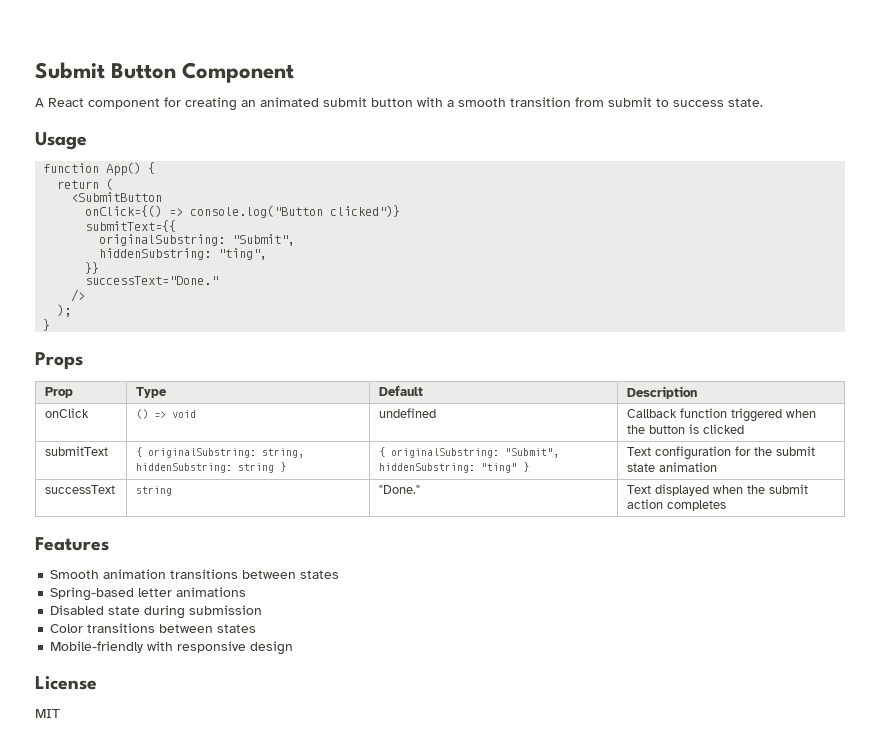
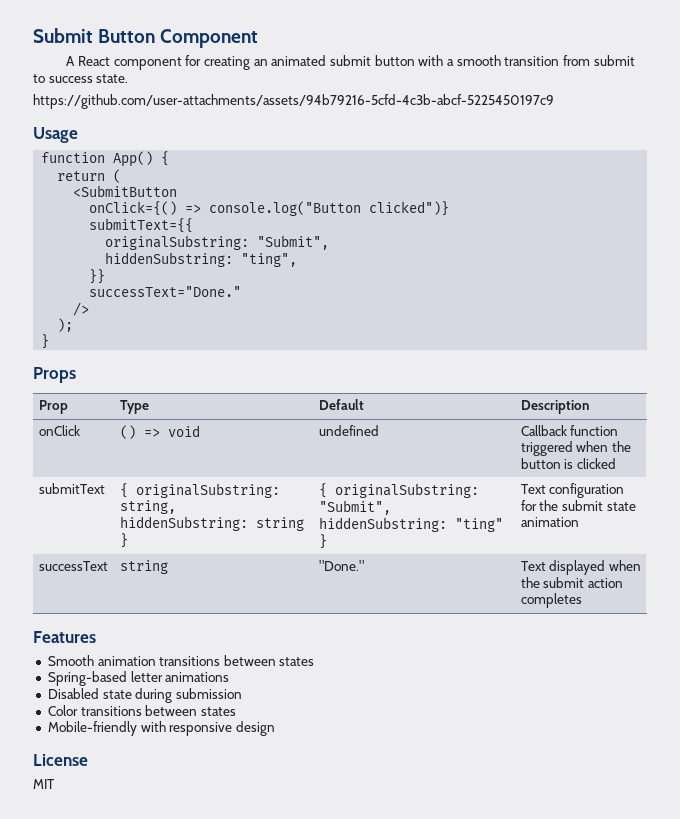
+ https://github.com/user-attachments/assets/94b79216-5cfd-4c3b-abcf-5225450197c9

